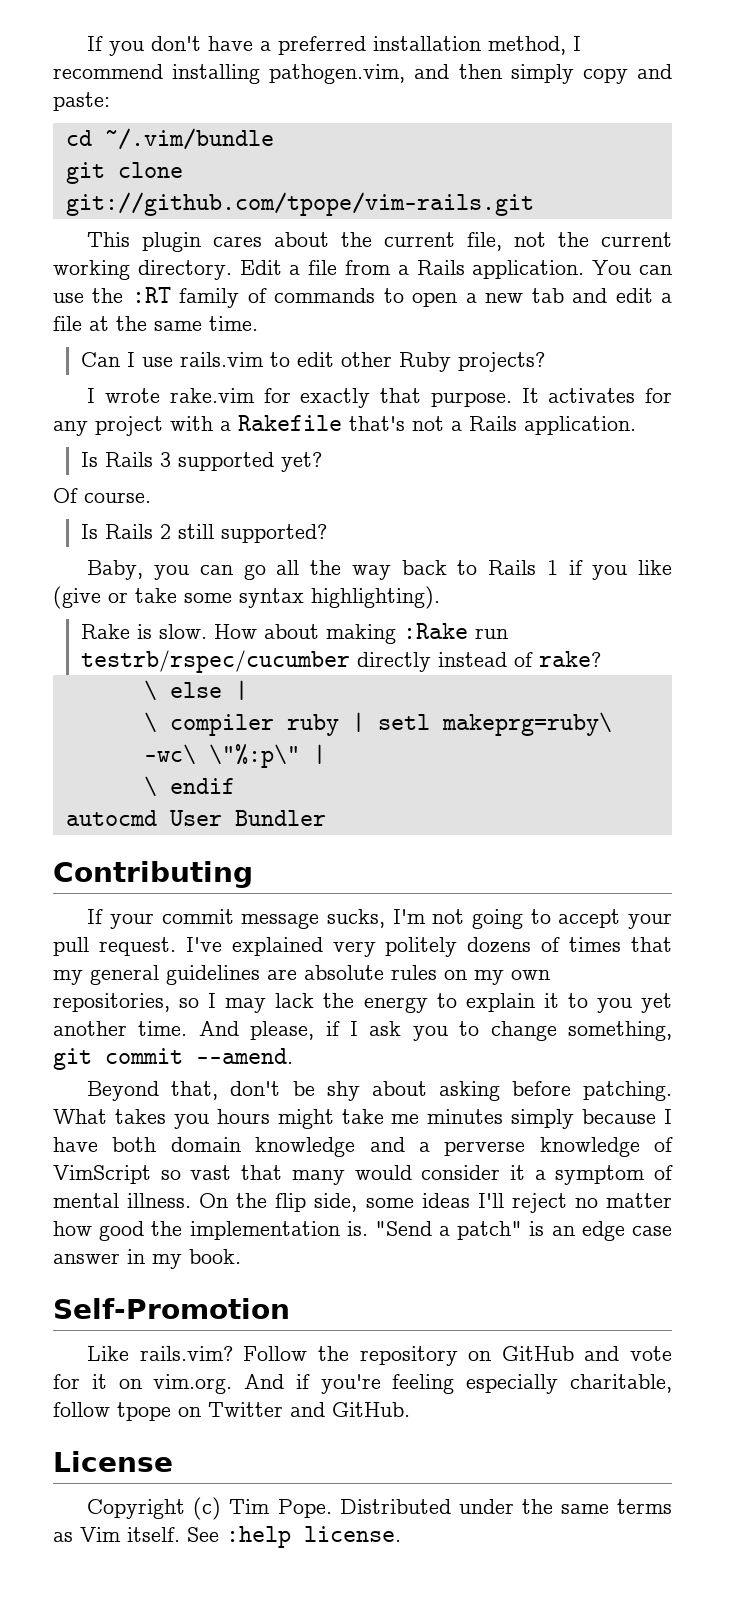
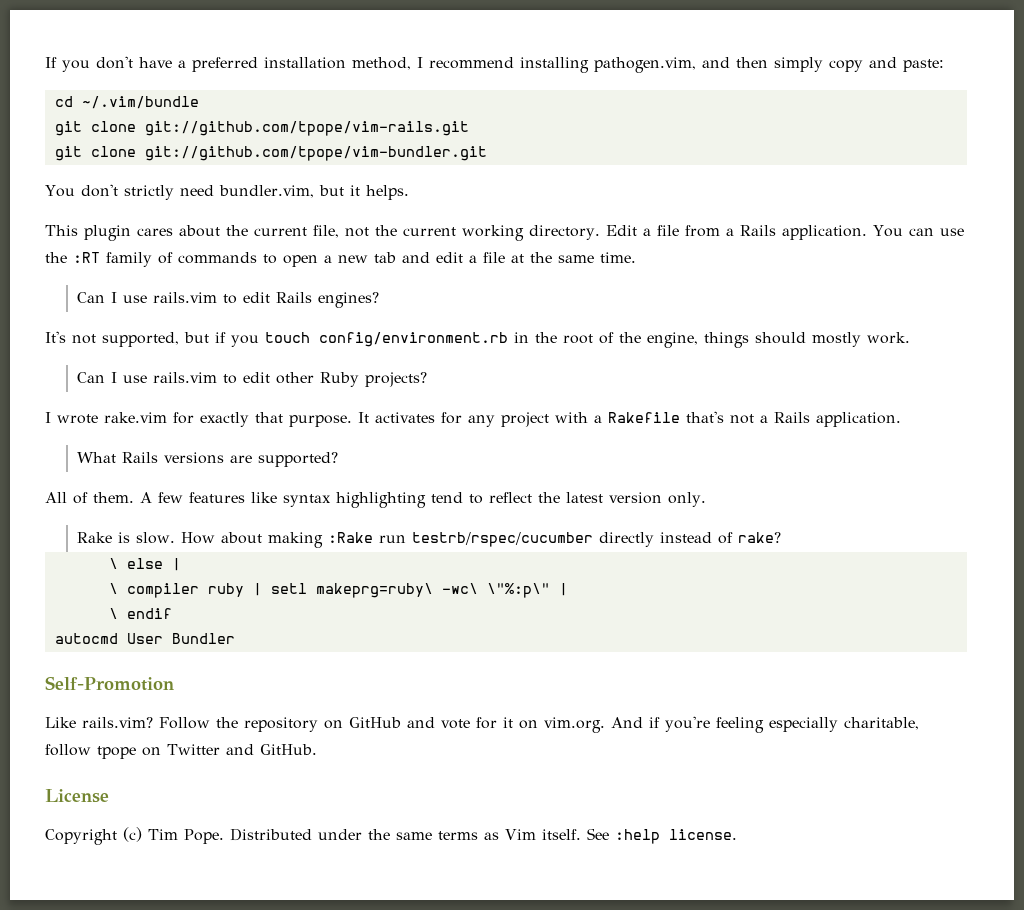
+ git clone git://github.com/tpope/vim-bundler.git
+ You don't strictly need bundler.vim, but it helps.
+ Can I use rails.vim to edit Rails engines?
+ It's not supported, but if you touch config/environment.rb in the root of the engine, things should mostly work.
- Is Rails 3 supported yet?
- Of course.
- Is Rails 2 still supported?
- Baby, you can go all the way back to Rails 1 if you like (give or take some syntax highlighting).
+ What Rails versions are supported?
+ All of them. A few features like syntax highlighting tend to reflect the latest version only.
- Contributing
- If your commit message sucks, I'm not going to accept your pull request. I've explained very politely dozens of times that my general guidelines are absolute rules on my own repositories, so I may lack the energy to explain it to you yet another time. And please, if I ask you to change something, git commit --amend.
- Beyond that, don't be shy about asking before patching. What takes you hours might take me minutes simply because I have both domain knowledge and a perverse knowledge of VimScript so vast that many would consider it a symptom of mental illness. On the flip side, some ideas I'll reject no matter how good the implementation is. "Send a patch" is an edge case answer in my book.

